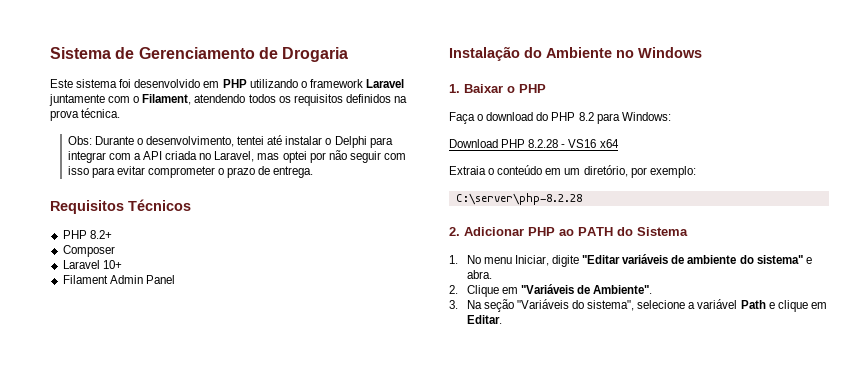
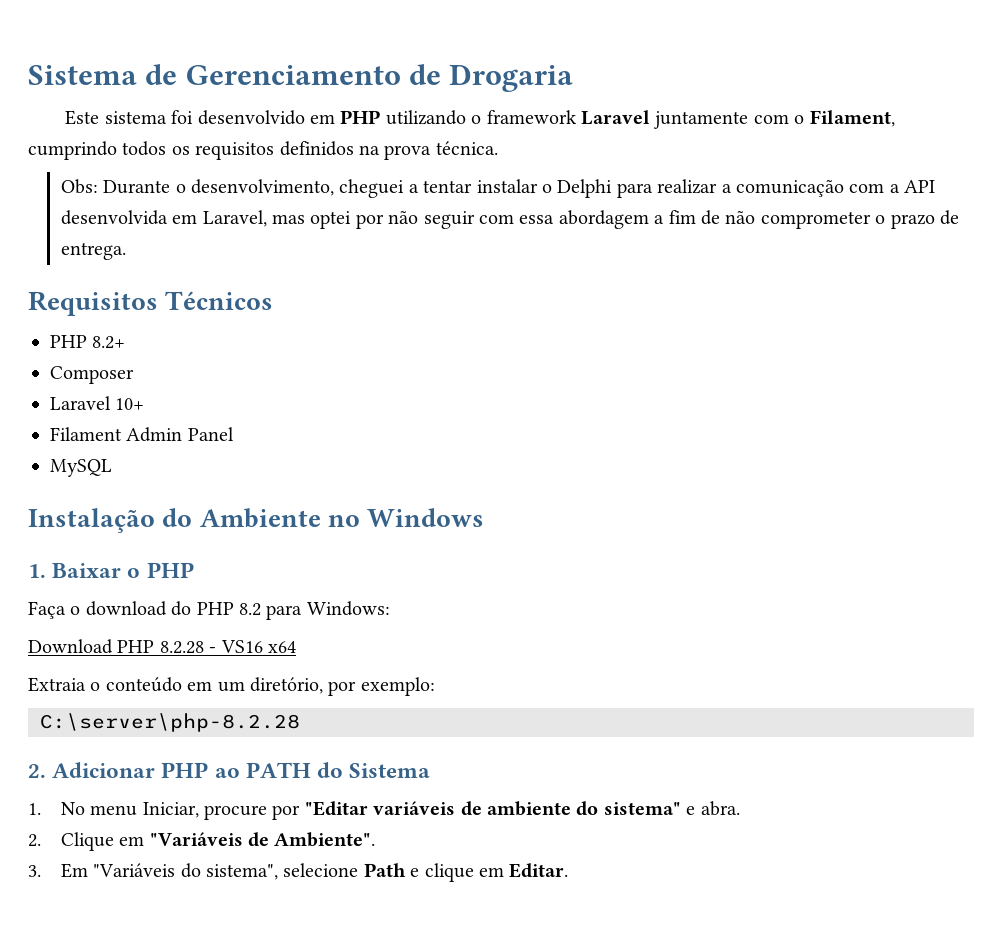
- Este sistema foi desenvolvido em PHP utilizando o framework Laravel juntamente com o Filament, atendendo todos os requisitos definidos na prova técnica.
+ Este sistema foi desenvolvido em PHP utilizando o framework Laravel juntamente com o Filament, cumprindo todos os requisitos definidos na prova técnica.
- Obs: Durante o desenvolvimento, tentei até instalar o Delphi para integrar com a API criada no Laravel, mas optei por não seguir com isso para evitar comprometer o prazo de entrega.
+ Obs: Durante o desenvolvimento, cheguei a tentar instalar o Delphi para realizar a comunicação com a API desenvolvida em Laravel, mas optei por não seguir com essa abordagem a fim de não comprometer o prazo de entrega.
+ MySQL
- 1. No menu Iniciar, digite "Editar variáveis de ambiente do sistema" e abra.
+ 1. No menu Iniciar, procure por "Editar variáveis de ambiente do sistema" e abra.
- 3. Na seção "Variáveis do sistema", selecione a variável Path e clique em Editar.
+ 3. Em "Variáveis do sistema", selecione Path e clique em Editar.

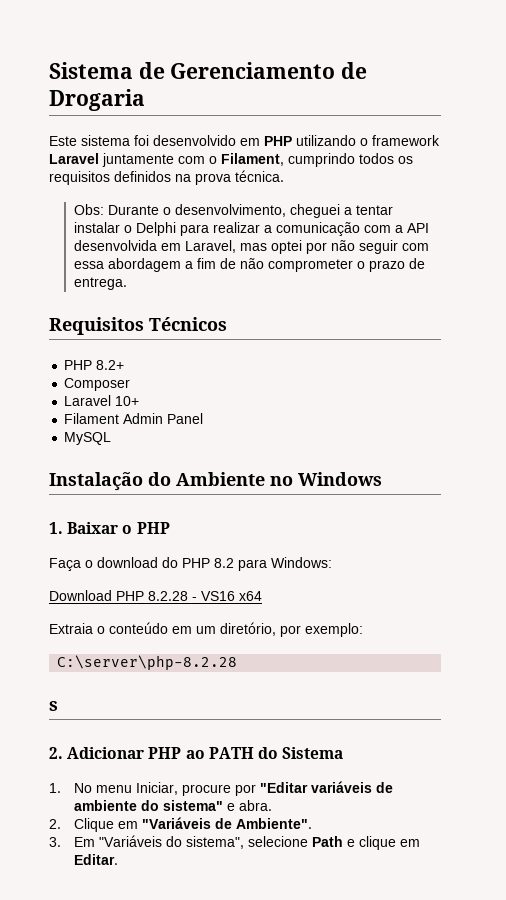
+ s

